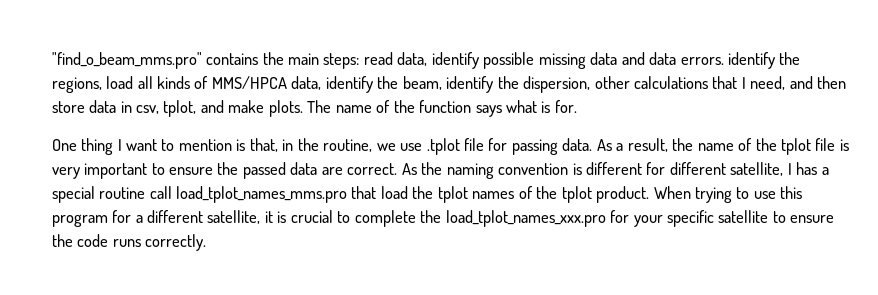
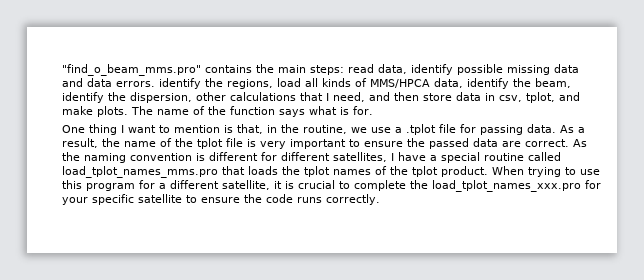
- One thing I want to mention is that, in the routine, we use .tplot file for passing data.
+ One thing I want to mention is that, in the routine, we use a .tplot file for passing data.
- As the naming convention is different for different satellite, I has a special routine call load_tplot_names_mms.pro that load the tplot names of the tplot product.
+ As the naming convention is different for different satellites, I have a special routine called load_tplot_names_mms.pro that loads the tplot names of the tplot product.

